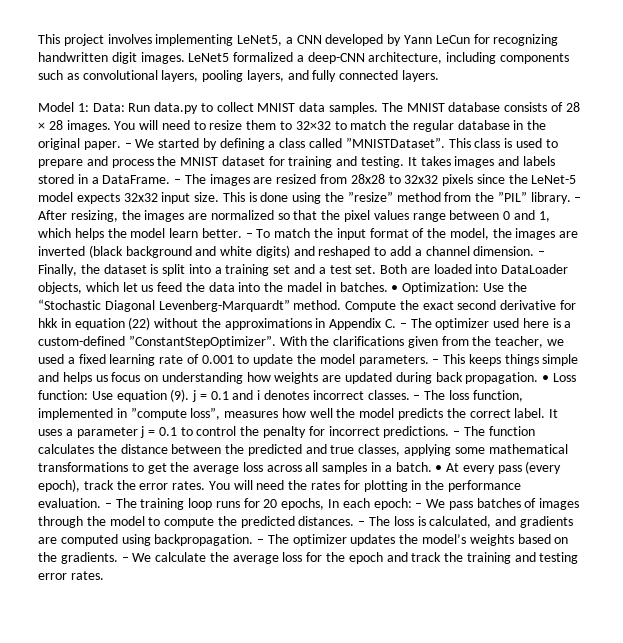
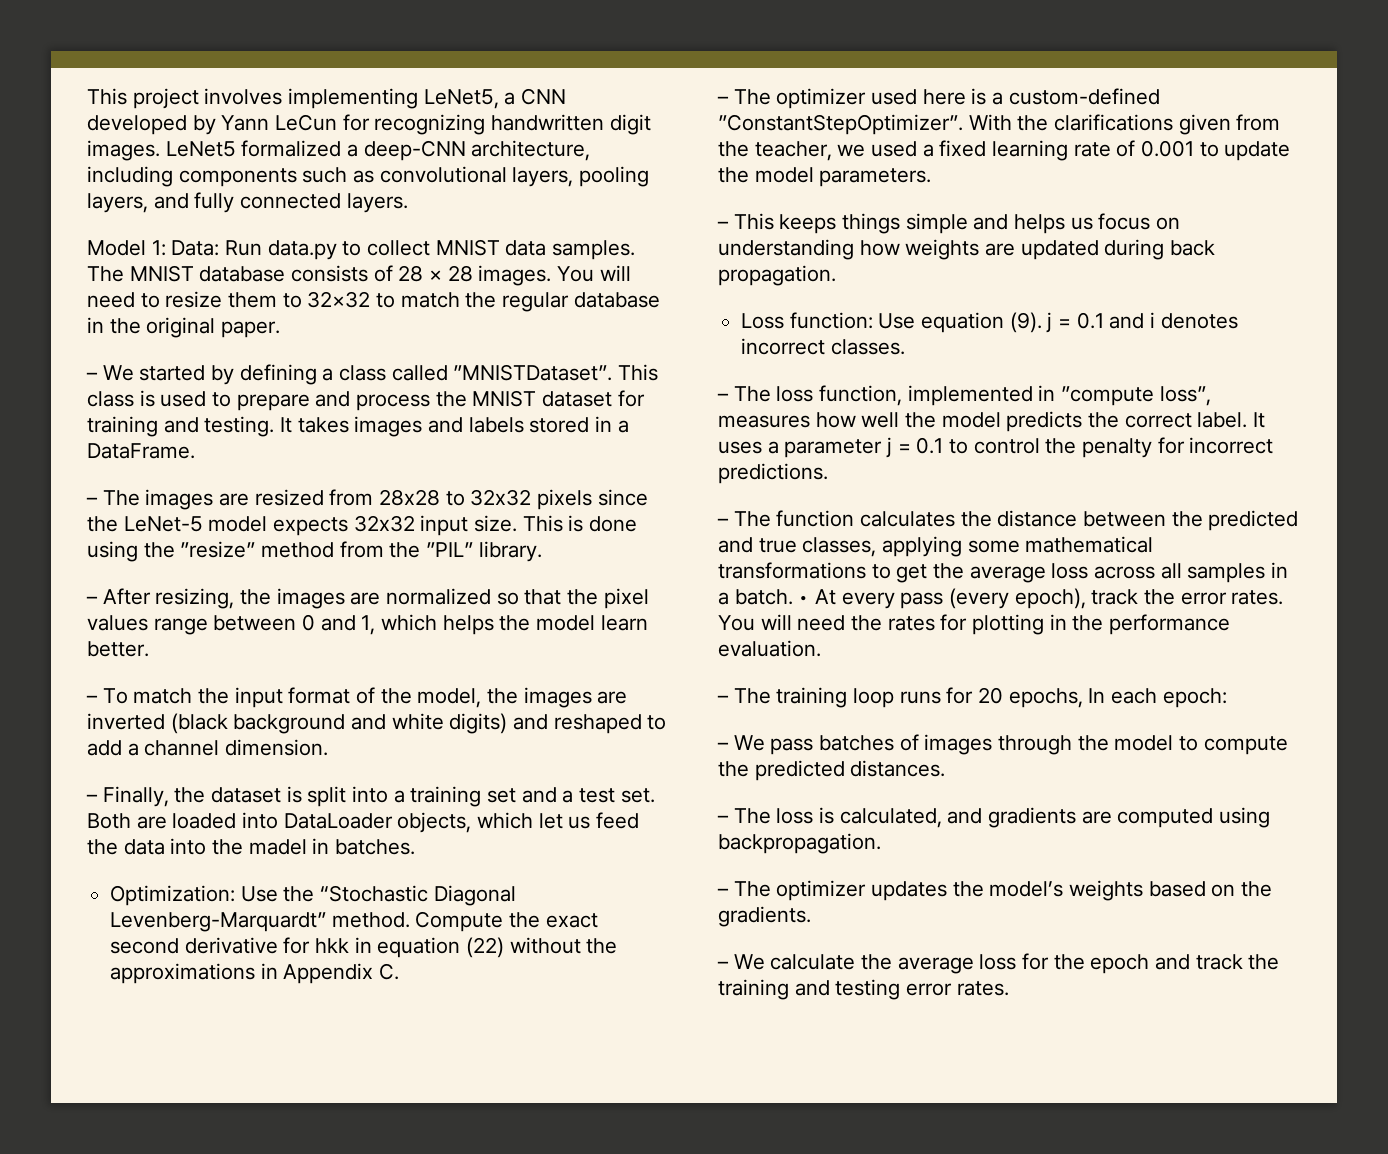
- You will need to resize them to 32×32 to match the regular database in the original paper. – We started by defining a class called ”MNISTDataset”.
+ You will need to resize them to 32×32 to match the regular database in the original paper.
+ – We started by defining a class called ”MNISTDataset”.
- It takes images and labels stored in a DataFrame. – The images are resized from 28x28 to 32x32 pixels since the LeNet-5 model expects 32x32 input size.
+ It takes images and labels stored in a DataFrame.
+ – The images are resized from 28x28 to 32x32 pixels since the LeNet-5 model expects 32x32 input size.
- This is done using the ”resize” method from the ”PIL” library. – After resizing, the images are normalized so that the pixel values range between 0 and 1, which helps the model learn better. – To match the input format of the model, the images are inverted (black background and white digits) and reshaped to add a channel dimension. – Finally, the dataset is split into a training set and a test set.
+ This is done using the ”resize” method from the ”PIL” library.
+ – After resizing, the images are normalized so that the pixel values range between 0 and 1, which helps the model learn better.
+ – To match the input format of the model, the images are inverted (black background and white digits) and reshaped to add a channel dimension.
+ – Finally, the dataset is split into a training set and a test set.
- Both are loaded into DataLoader objects, which let us feed the data into the madel in batches. • Optimization: Use the “Stochastic Diagonal Levenberg-Marquardt” method.
+ Both are loaded into DataLoader objects, which let us feed the data into the madel in batches.
+ Optimization: Use the “Stochastic Diagonal Levenberg-Marquardt” method.
- Compute the exact second derivative for hkk in equation (22) without the approximations in Appendix C. – The optimizer used here is a custom-defined ”ConstantStepOptimizer”.
+ Compute the exact second derivative for hkk in equation (22) without the approximations in Appendix C.
+ – The optimizer used here is a custom-defined ”ConstantStepOptimizer”.
- With the clarifications given from the teacher, we used a fixed learning rate of 0.001 to update the model parameters. – This keeps things simple and helps us focus on understanding how weights are updated during back propagation. • Loss function:
+ With the clarifications given from the teacher, we used a fixed learning rate of 0.001 to update the model parameters.
+ – This keeps things simple and helps us focus on understanding how weights are updated during back propagation.
+ Loss function:
- Use equation (9). j = 0.1 and i denotes incorrect classes. – The loss function, implemented in ”compute loss”, measures how well the model predicts the correct label.
+ Use equation (9). j = 0.1 and i denotes incorrect classes.
+ – The loss function, implemented in ”compute loss”, measures how well the model predicts the correct label.
- It uses a parameter j = 0.1 to control the penalty for incorrect predictions. – The function calculates the distance between the predicted and true classes, applying some mathematical transformations to get the average loss across all samples in a batch.
+ It uses a parameter j = 0.1 to control the penalty for incorrect predictions.
+ – The function calculates the distance between the predicted and true classes, applying some mathematical transformations to get the average loss across all samples in a batch.
- You will need the rates for plotting in the performance evaluation. – The training loop runs for 20 epochs, In each epoch: – We pass batches of images through the model to compute the predicted distances. – The loss is calculated, and gradients are computed using backpropagation. – The optimizer updates the model’s weights based on the gradients. – We calculate the average loss for the epoch and track the training and testing error rates.
+ You will need the rates for plotting in the performance evaluation.
+ – The training loop runs for 20 epochs, In each epoch:
+ – We pass batches of images through the model to compute the predicted distances.
+ – The loss is calculated, and gradients are computed using backpropagation.
+ – The optimizer updates the model’s weights based on the gradients.
+ – We calculate the average loss for the epoch and track the training and testing error rates.

